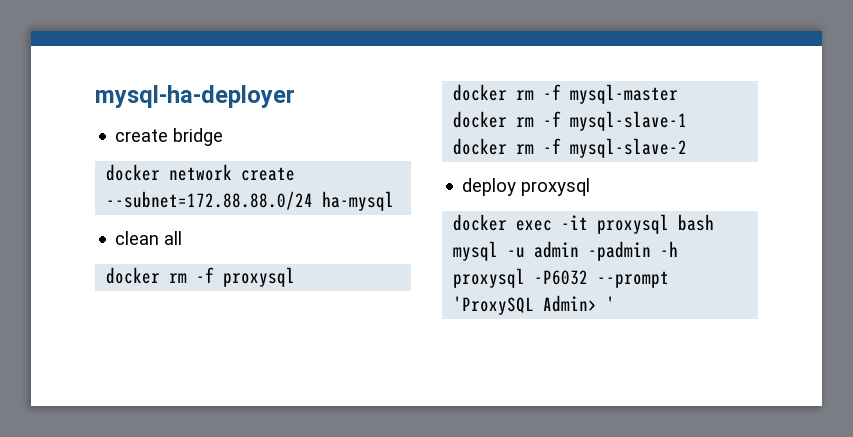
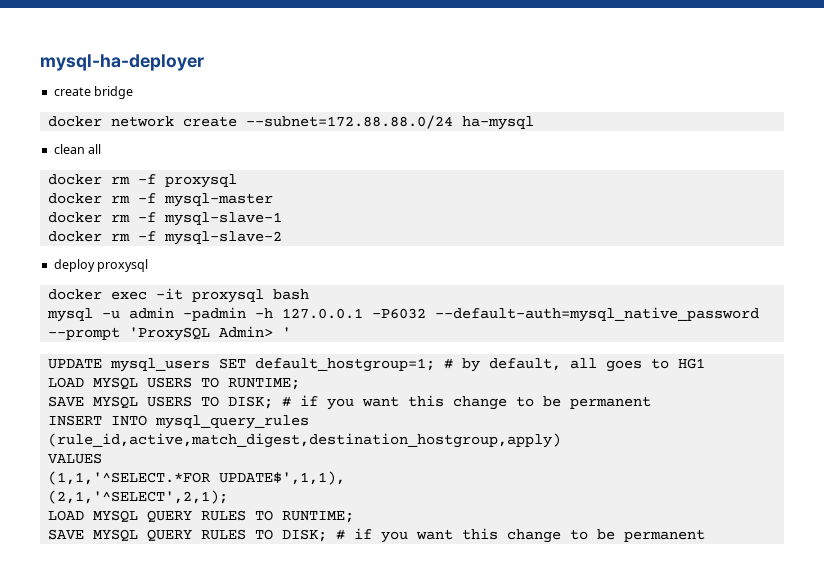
- mysql -u admin -padmin -h proxysql -P6032 --prompt 'ProxySQL Admin> '
+ mysql -u admin -padmin -h 127.0.0.1 -P6032 --default-auth=mysql_native_password --prompt 'ProxySQL Admin> '
+ UPDATE mysql_users SET default_hostgroup=1; # by default, all goes to HG1
+ LOAD MYSQL USERS TO RUNTIME;
+ SAVE MYSQL USERS TO DISK; # if you want this change to be permanent
+ INSERT INTO mysql_query_rules (rule_id,active,match_digest,destination_hostgroup,apply)
+ VALUES
+ (1,1,'^SELECT.*FOR UPDATE$',1,1),
+ (2,1,'^SELECT',2,1);
+ LOAD MYSQL QUERY RULES TO RUNTIME;
+ SAVE MYSQL QUERY RULES TO DISK; # if you want this change to be permanent

